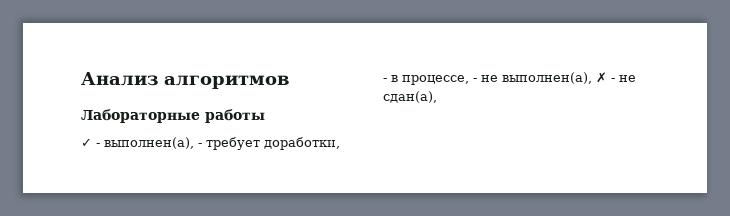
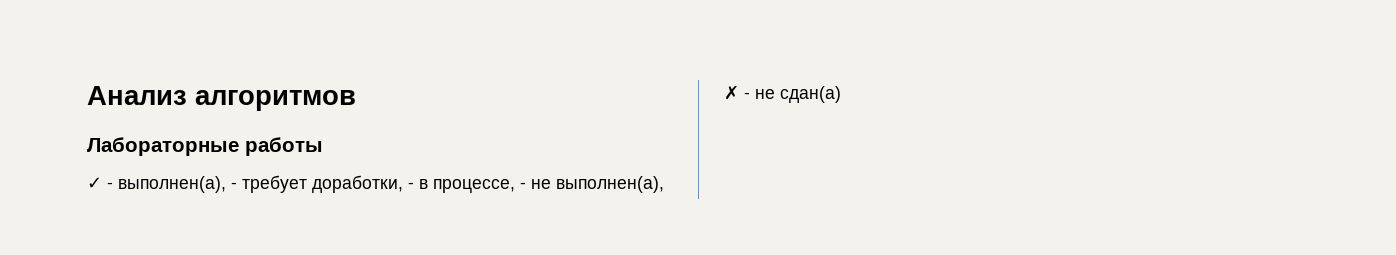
- ✓ - выполнен(а), - требует доработки, - в процессе, - не выполнен(а), ✗ - не сдан(а),
+ ✓ - выполнен(а), - требует доработки, - в процессе, - не выполнен(а), ✗ - не сдан(а)

